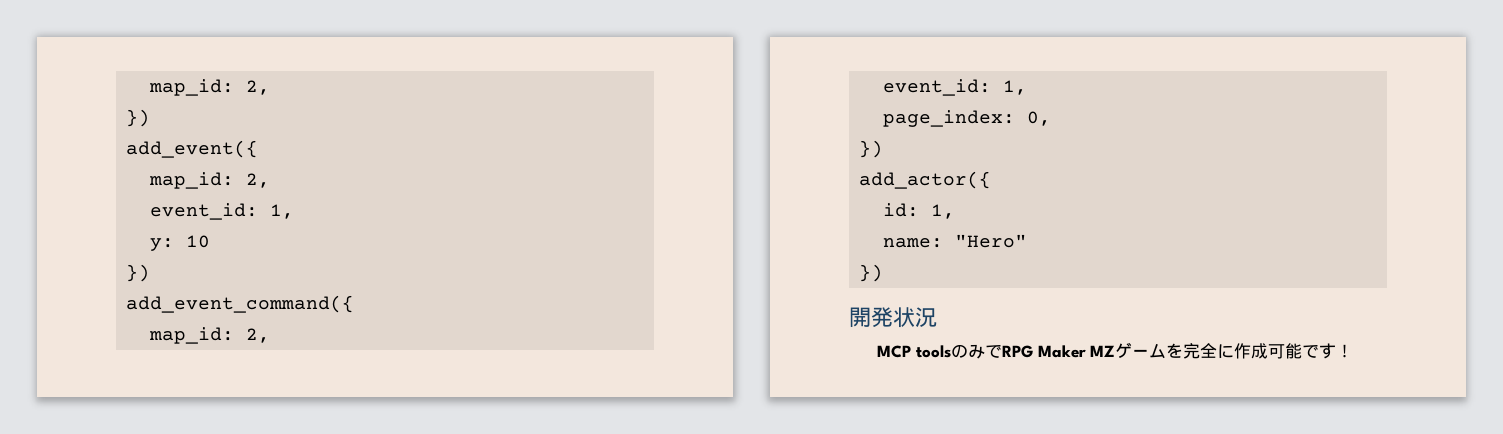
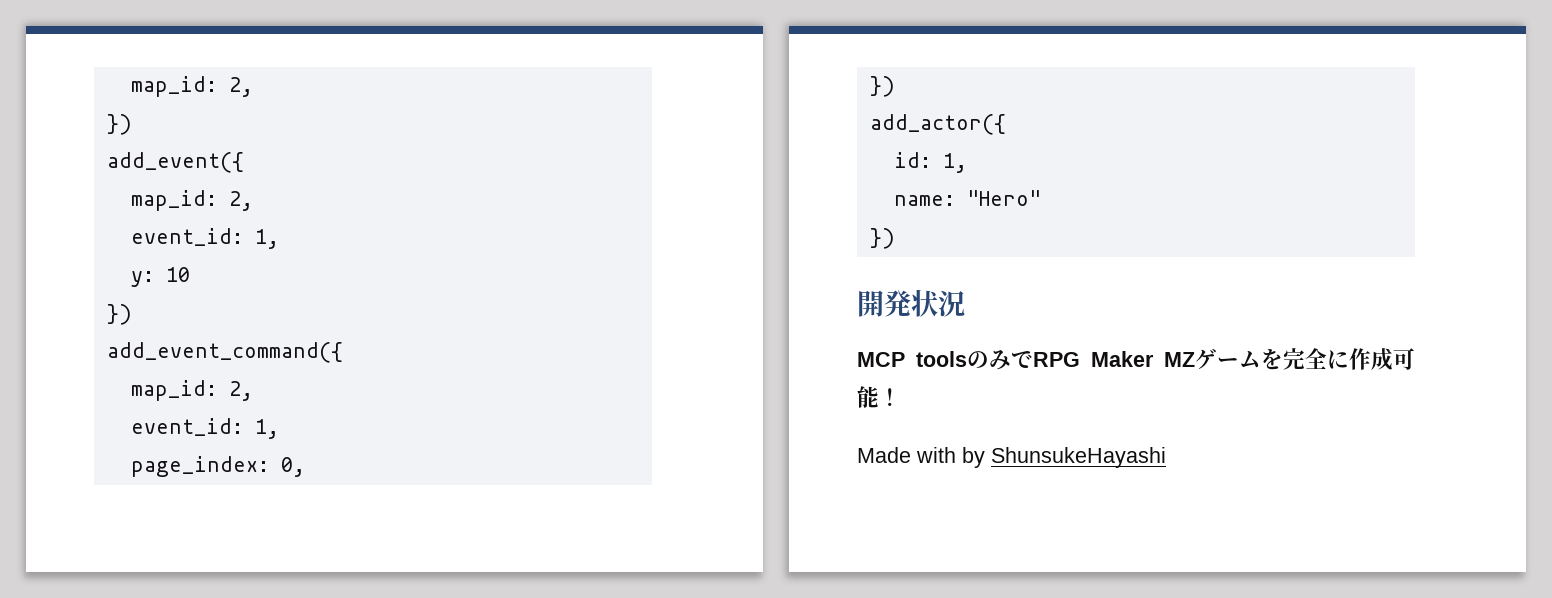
- MCP toolsのみでRPG Maker MZゲームを完全に作成可能です！
+ MCP toolsのみでRPG Maker MZゲームを完全に作成可能！
+ Made with by ShunsukeHayashi

